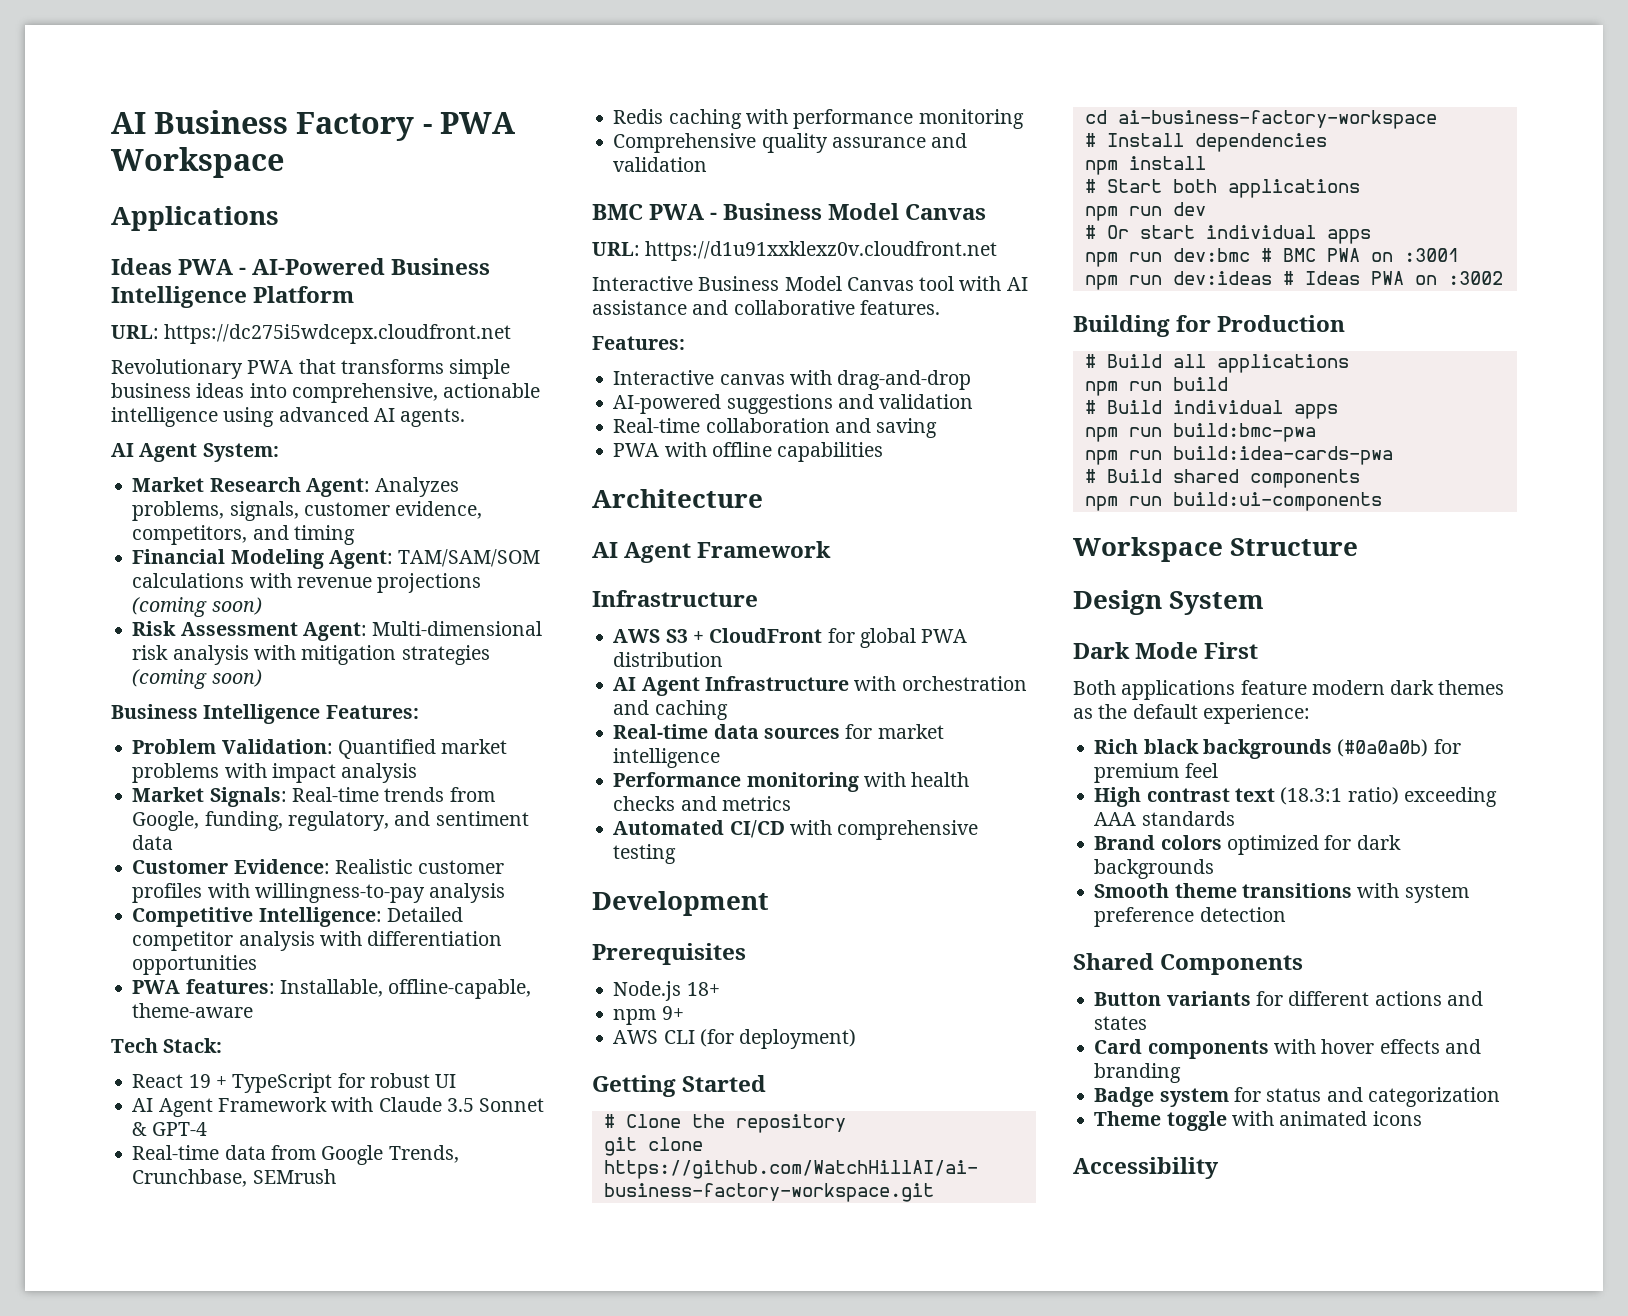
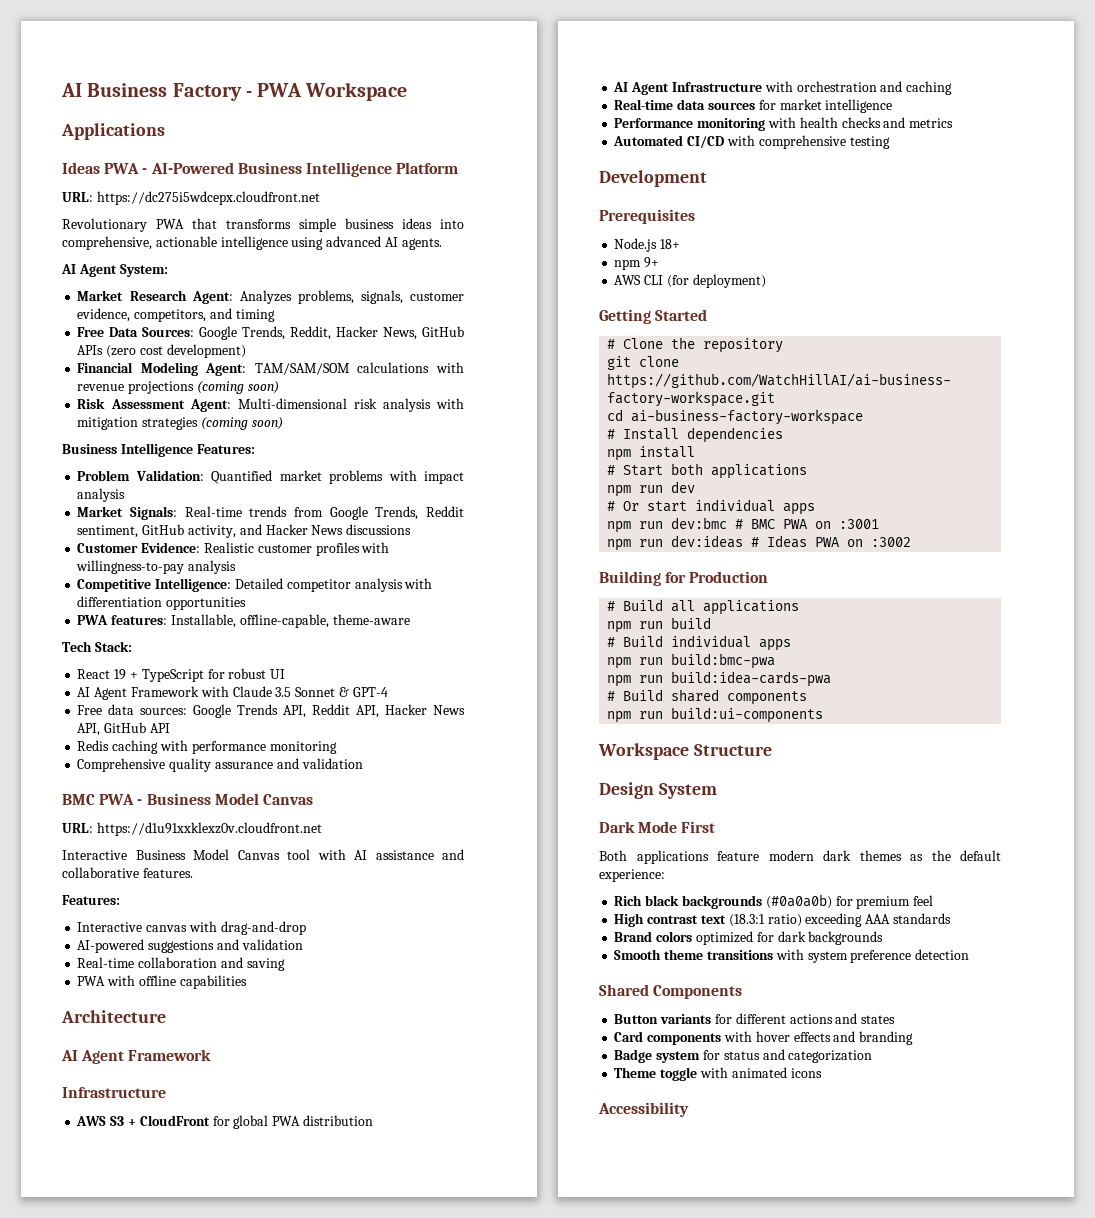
+ Free Data Sources: Google Trends, Reddit, Hacker News, GitHub APIs (zero cost development)
- Market Signals: Real-time trends from Google, funding, regulatory, and sentiment data
+ Market Signals: Real-time trends from Google Trends, Reddit sentiment, GitHub activity, and Hacker News discussions
- Real-time data from Google Trends, Crunchbase, SEMrush
+ Free data sources: Google Trends API, Reddit API, Hacker News API, GitHub API

